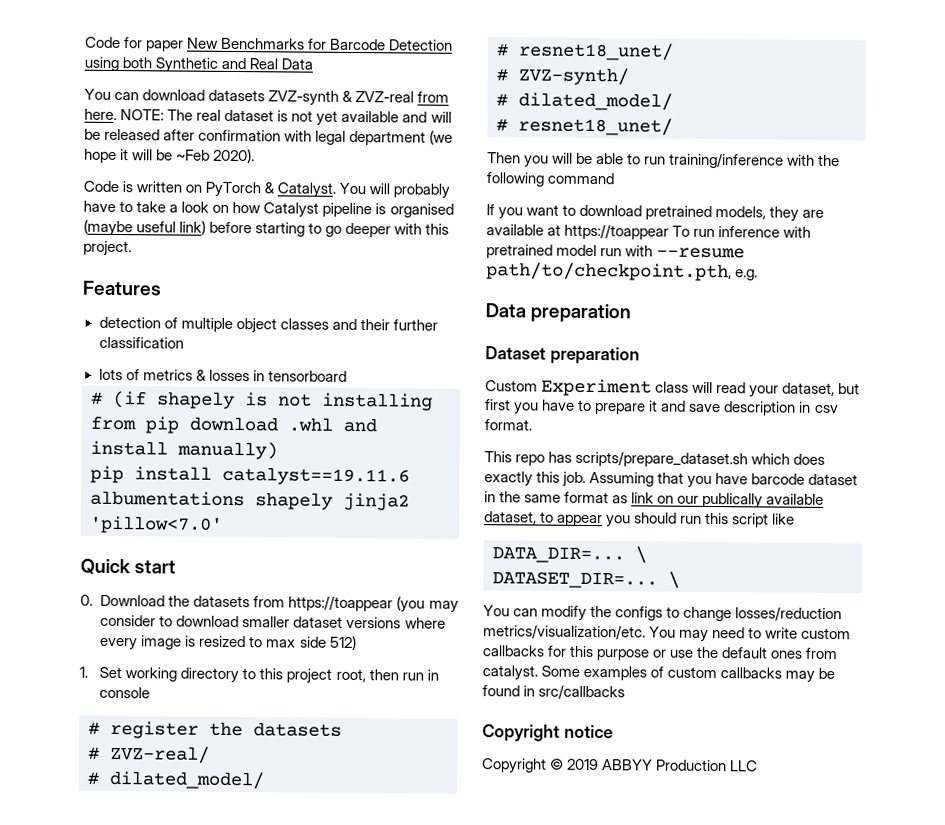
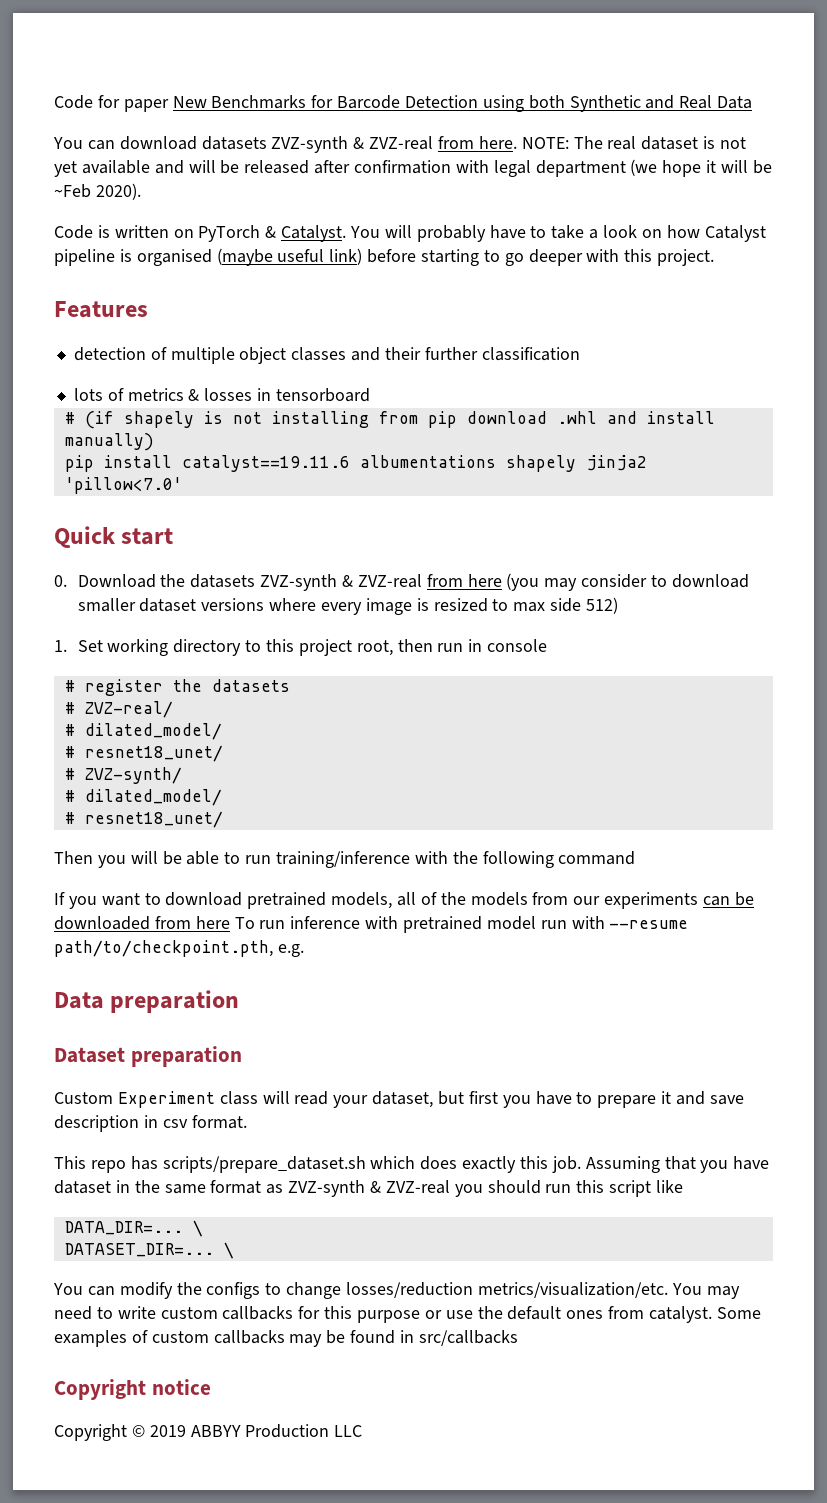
- 0. Download the datasets from https://toappear (you may consider to download smaller dataset versions where every image is resized to max side 512)
+ 0. Download the datasets ZVZ-synth & ZVZ-real from here (you may consider to download smaller dataset versions where every image is resized to max side 512)
- If you want to download pretrained models, they are available at https://toappear To run inference with pretrained model run with --resume path/to/checkpoint.pth, e.g.
+ If you want to download pretrained models, all of the models from our experiments can be downloaded from here To run inference with pretrained model run with --resume path/to/checkpoint.pth, e.g.
- Assuming that you have barcode dataset in the same format as link on our publically available dataset, to appear you should run this script like
+ Assuming that you have dataset in the same format as ZVZ-synth & ZVZ-real you should run this script like

